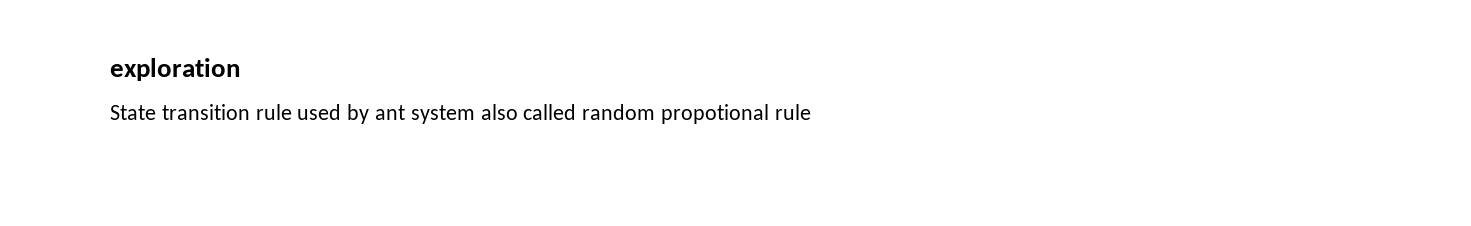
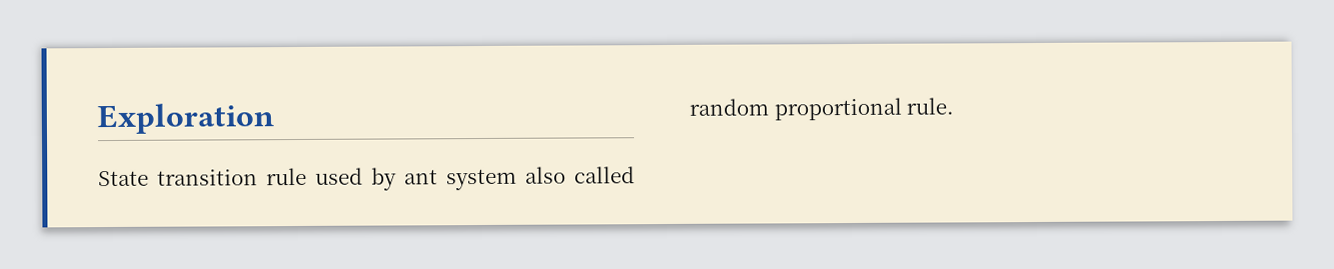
- exploration
+ Exploration
- State transition rule used by ant system also called random propotional rule
+ State transition rule used by ant system also called random proportional rule.

